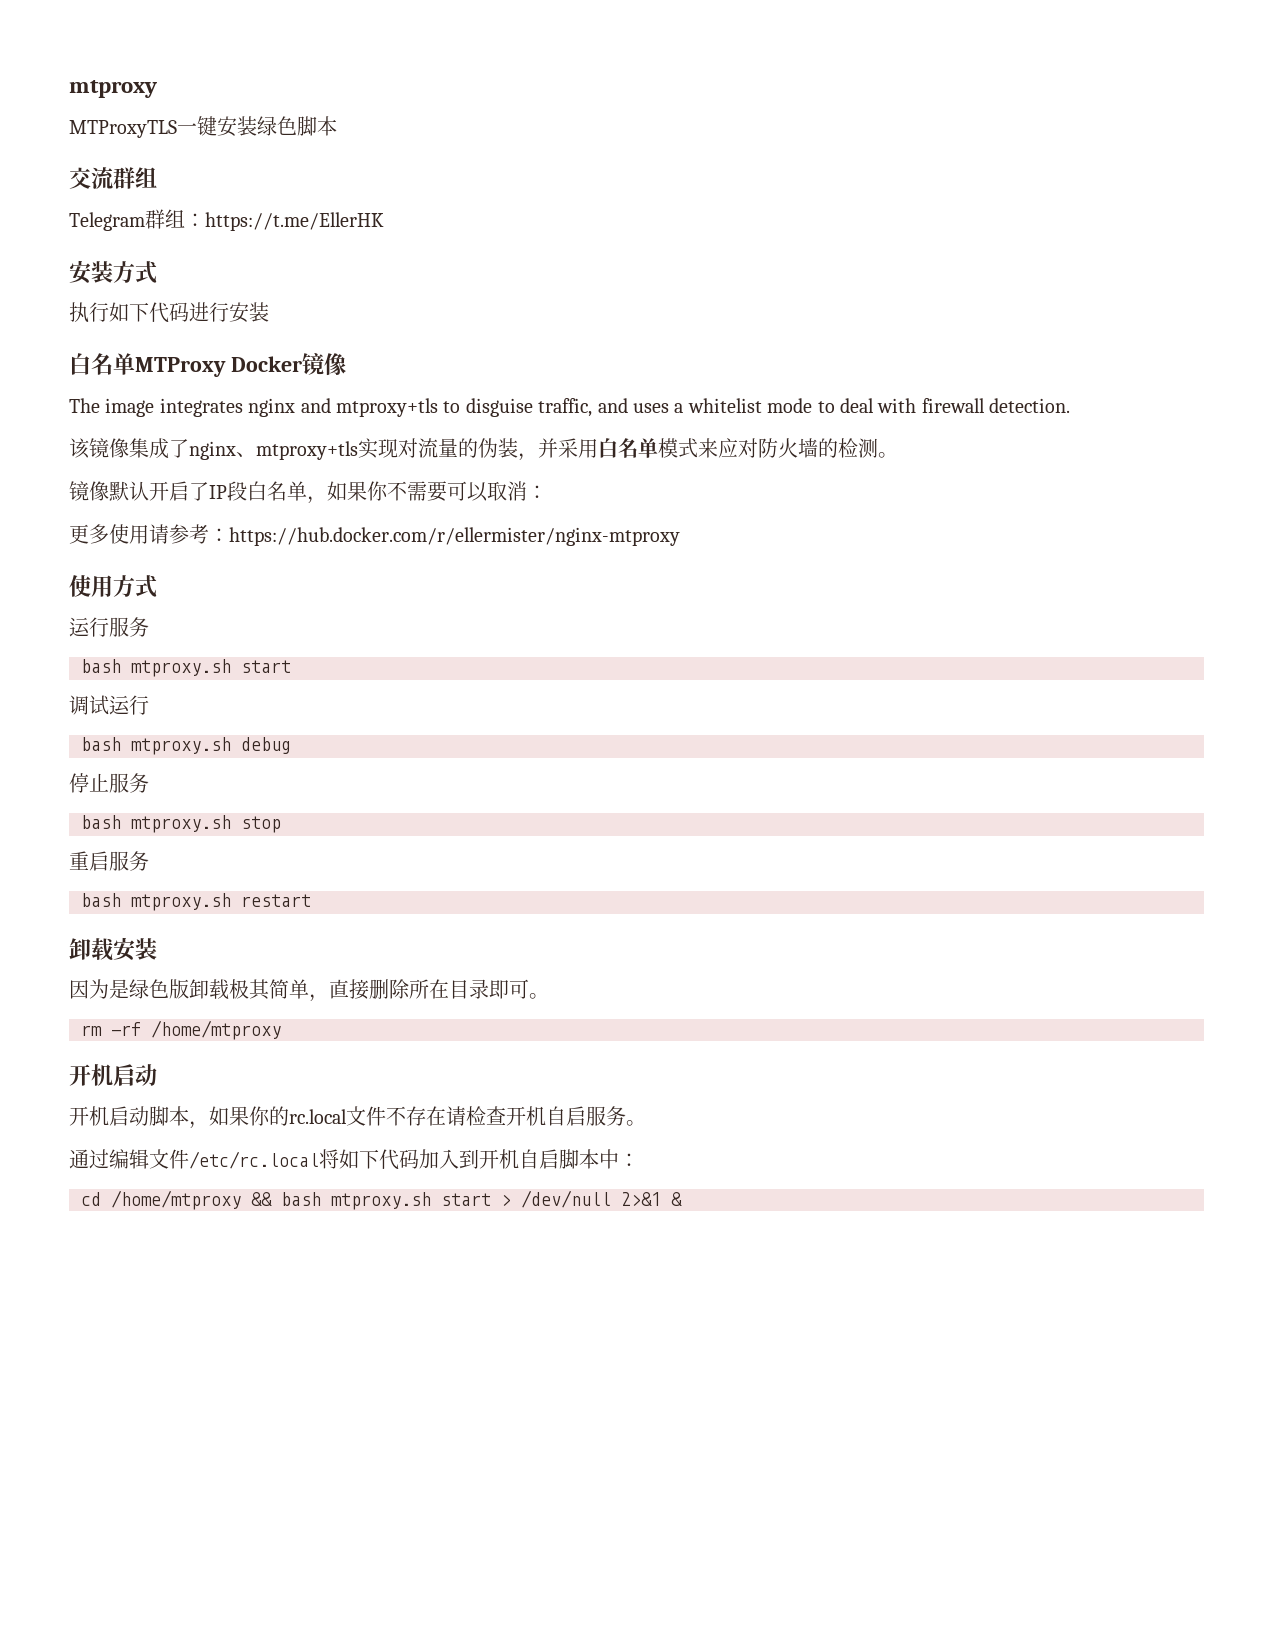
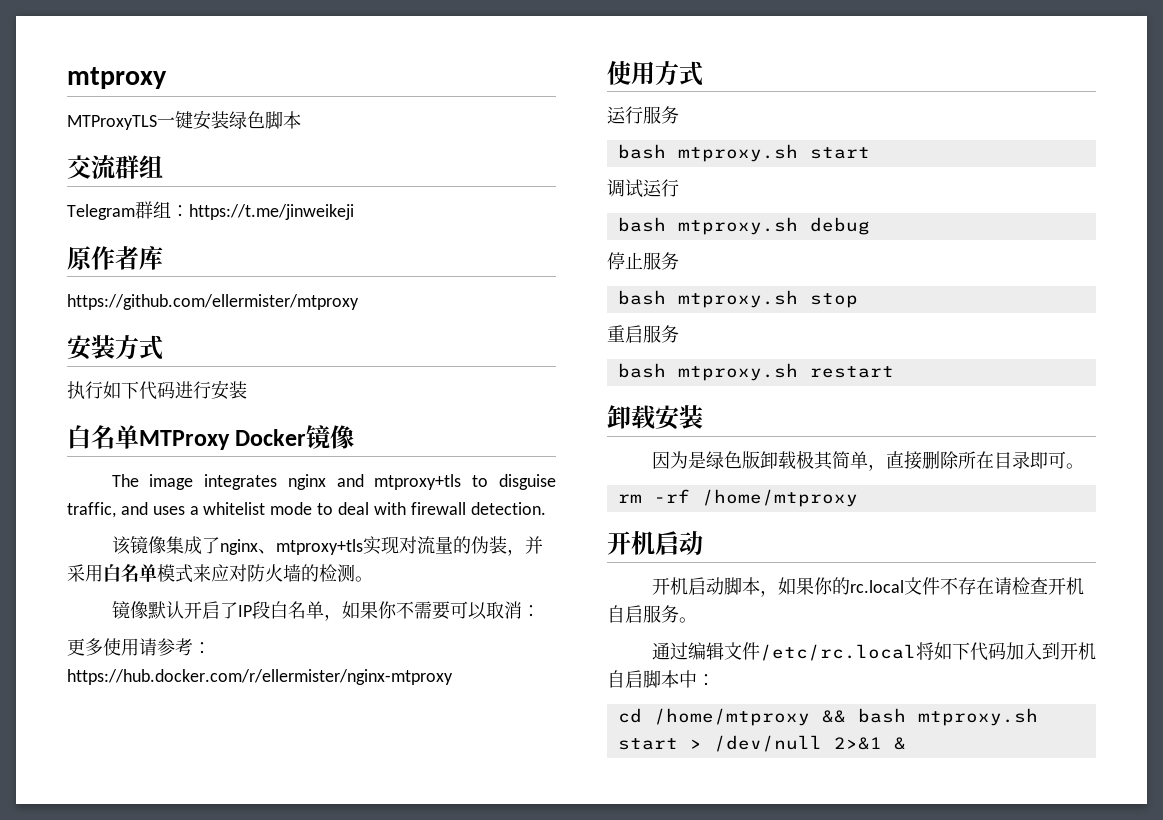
- Telegram群组：https://t.me/EllerHK
+ Telegram群组：https://t.me/jinweikeji
+ 原作者库
+ https://github.com/ellermister/mtproxy

